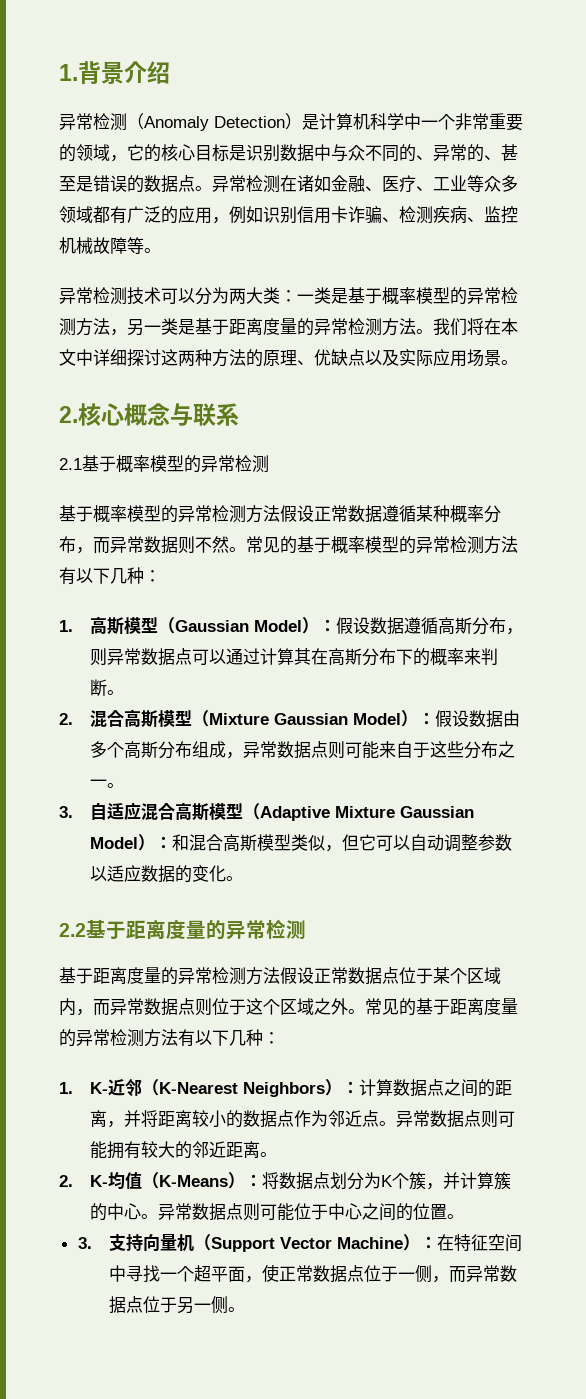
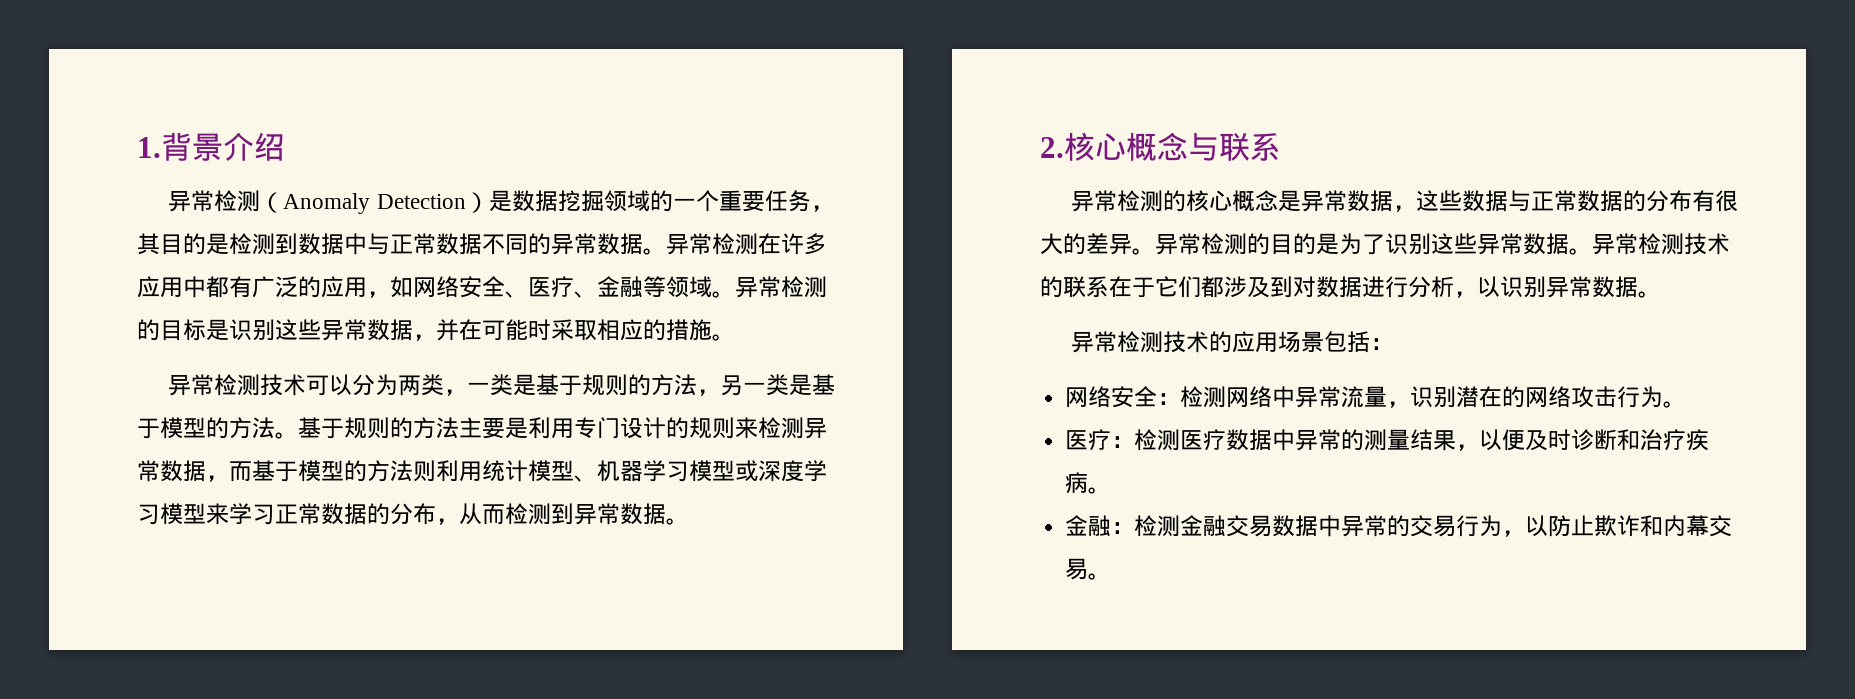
- 异常检测（Anomaly Detection）是计算机科学中一个非常重要的领域，它的核心目标是识别数据中与众不同的、异常的、甚至是错误的数据点。异常检测在诸如金融、医疗、工业等众多领域都有广泛的应用，例如识别信用卡诈骗、检测疾病、监控机械故障等。
+ 异常检测（Anomaly Detection）是数据挖掘领域的一个重要任务，其目的是检测到数据中与正常数据不同的异常数据。异常检测在许多应用中都有广泛的应用，如网络安全、医疗、金融等领域。异常检测的目标是识别这些异常数据，并在可能时采取相应的措施。
- 异常检测技术可以分为两大类：一类是基于概率模型的异常检测方法，另一类是基于距离度量的异常检测方法。我们将在本文中详细探讨这两种方法的原理、优缺点以及实际应用场景。
+ 异常检测技术可以分为两类，一类是基于规则的方法，另一类是基于模型的方法。基于规则的方法主要是利用专门设计的规则来检测异常数据，而基于模型的方法则利用统计模型、机器学习模型或深度学习模型来学习正常数据的分布，从而检测到异常数据。
- 2.1基于概率模型的异常检测
- 基于概率模型的异常检测方法假设正常数据遵循某种概率分布，而异常数据则不然。常见的基于概率模型的异常检测方法有以下几种：
- 1.高斯模型（Gaussian Model）：假设数据遵循高斯分布，则异常数据点可以通过计算其在高斯分布下的概率来判断。
- 2.混合高斯模型（Mixture Gaussian Model）：假设数据由多个高斯分布组成，异常数据点则可能来自于这些分布之一。
- 3.自适应混合高斯模型（Adaptive Mixture Gaussian Model）：和混合高斯模型类似，但它可以自动调整参数以适应数据的变化。
- 2.2基于距离度量的异常检测
- 基于距离度量的异常检测方法假设正常数据点位于某个区域内，而异常数据点则位于这个区域之外。常见的基于距离度量的异常检测方法有以下几种：
- 1. K-近邻（K-Nearest Neighbors）：计算数据点之间的距离，并将距离较小的数据点作为邻近点。异常数据点则可能拥有较大的邻近距离。
- 2. K-均值（K-Means）：将数据点划分为K个簇，并计算簇的中心。异常数据点则可能位于中心之间的位置。
- 3.支持向量机（Support Vector Machine）：在特征空间中寻找一个超平面，使正常数据点位于一侧，而异常数据点位于另一侧。
+ 异常检测的核心概念是异常数据，这些数据与正常数据的分布有很大的差异。异常检测的目的是为了识别这些异常数据。异常检测技术的联系在于它们都涉及到对数据进行分析，以识别异常数据。
+ 异常检测技术的应用场景包括：
+ 网络安全：检测网络中异常流量，识别潜在的网络攻击行为。
+ 医疗：检测医疗数据中异常的测量结果，以便及时诊断和治疗疾病。
+ 金融：检测金融交易数据中异常的交易行为，以防止欺诈和内幕交易。

